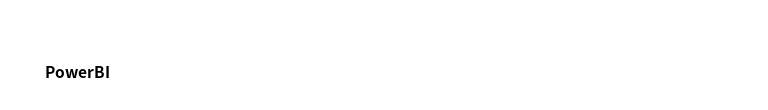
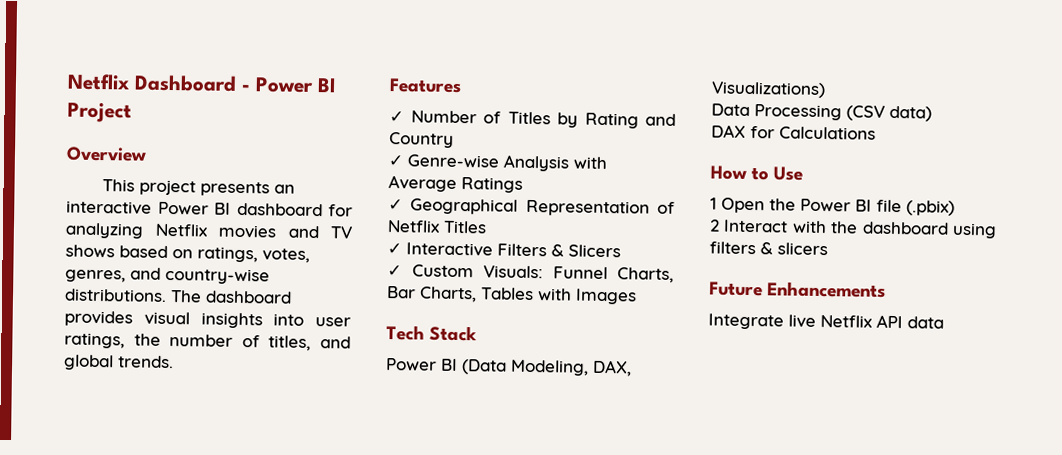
- PowerBI
+ Netflix Dashboard - Power BI Project
+ Overview
+ This project presents an interactive Power BI dashboard for analyzing Netflix movies and TV shows based on ratings, votes, genres, and country-wise distributions. The dashboard provides visual insights into user ratings, the number of titles, and global trends.
+ Features
+ ✓ Number of Titles by Rating and Country
+ ✓ Genre-wise Analysis with Average Ratings
+ ✓ Geographical Representation of Netflix Titles
+ ✓ Interactive Filters & Slicers
+ ✓ Custom Visuals: Funnel Charts, Bar Charts, Tables with Images
+ Tech Stack
+ Power BI (Data Modeling, DAX, Visualizations)
+ Data Processing (CSV data)
+ DAX for Calculations
+ How to Use
+ 1 Open the Power BI file (.pbix)
+ 2 Interact with the dashboard using filters & slicers
+ Future Enhancements
+ Integrate live Netflix API data

